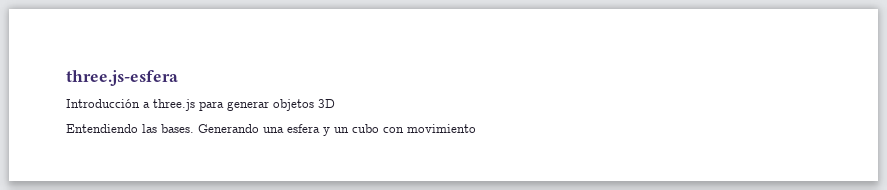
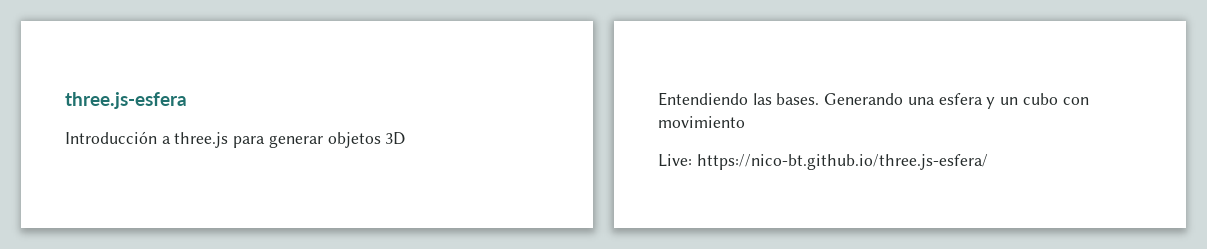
+ Live: https://nico-bt.github.io/three.js-esfera/

